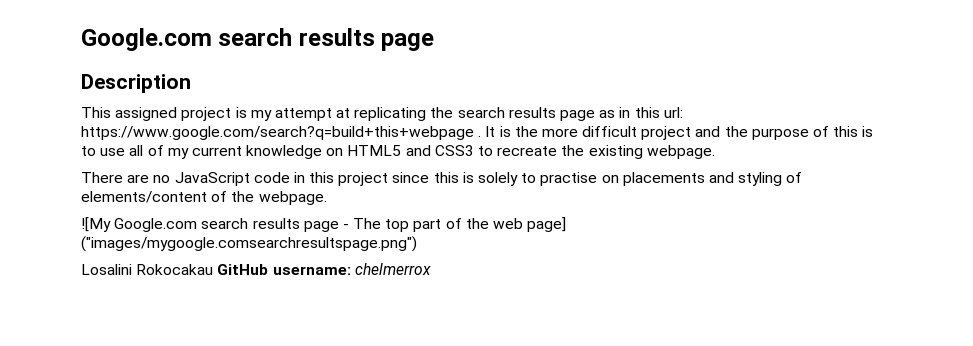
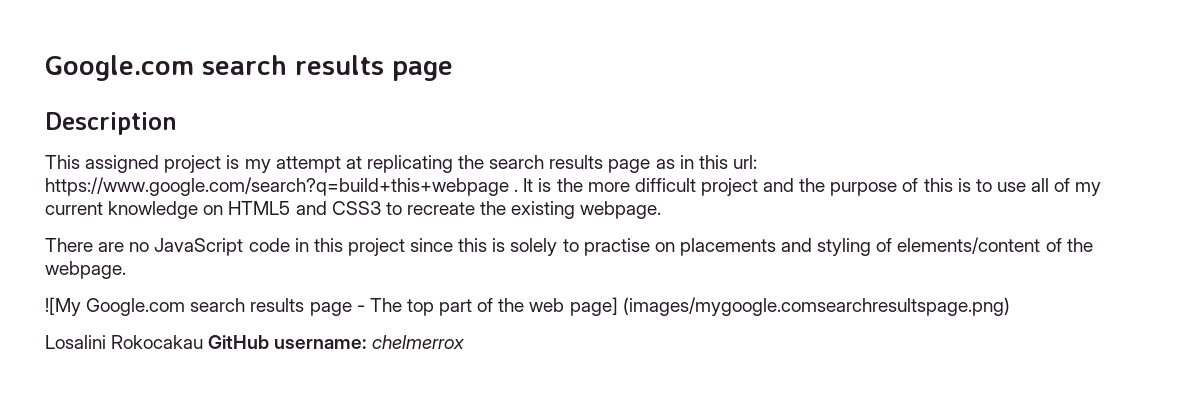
- ![My Google.com search results page - The top part of the web page] ("images/mygoogle.comsearchresultspage.png")
+ ![My Google.com search results page - The top part of the web page] (images/mygoogle.comsearchresultspage.png)

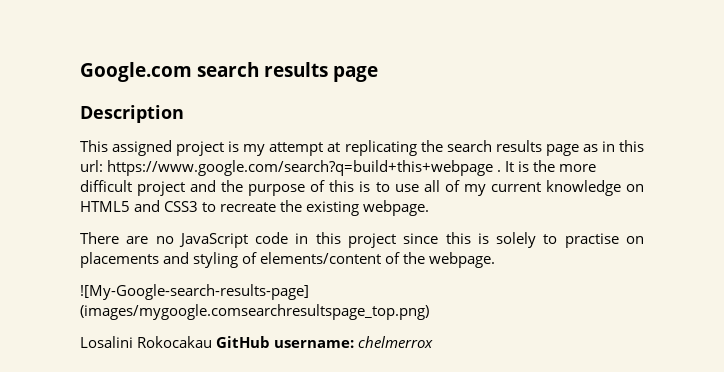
- ![My Google.com search results page - The top part of the web page] (images/mygoogle.comsearchresultspage.png)
+ ![My-Google-search-results-page] (images/mygoogle.comsearchresultspage_top.png)

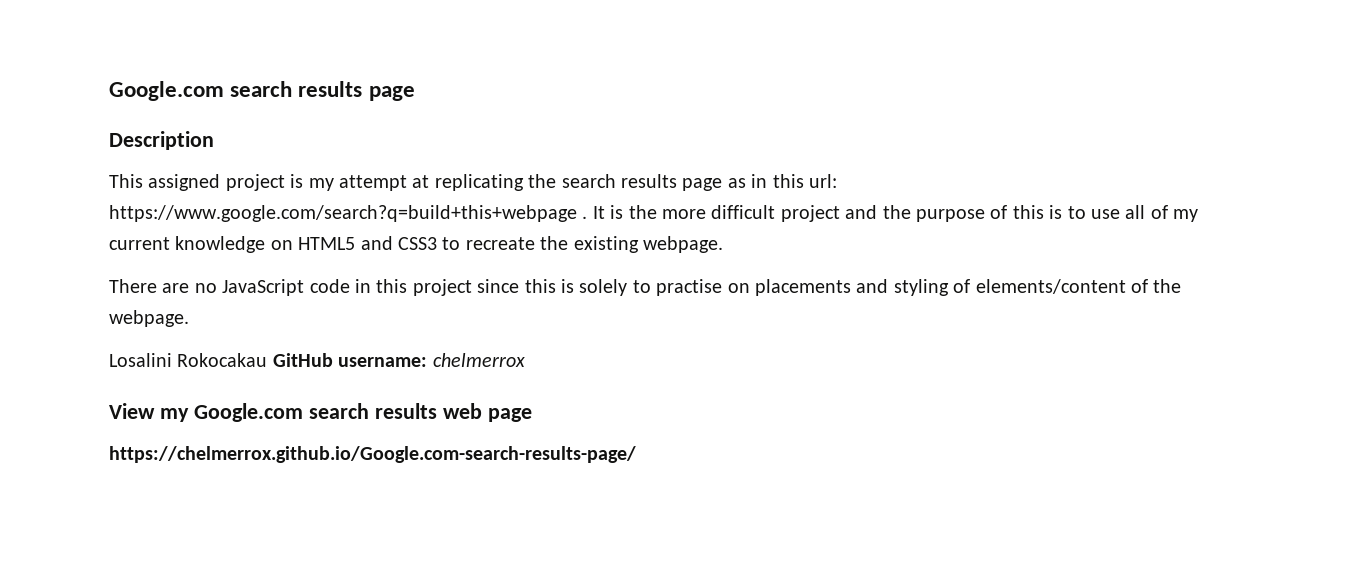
- ![My-Google-search-results-page] (images/mygoogle.comsearchresultspage_top.png)
+ View my Google.com search results web page
+ https://chelmerrox.github.io/Google.com-search-results-page/

